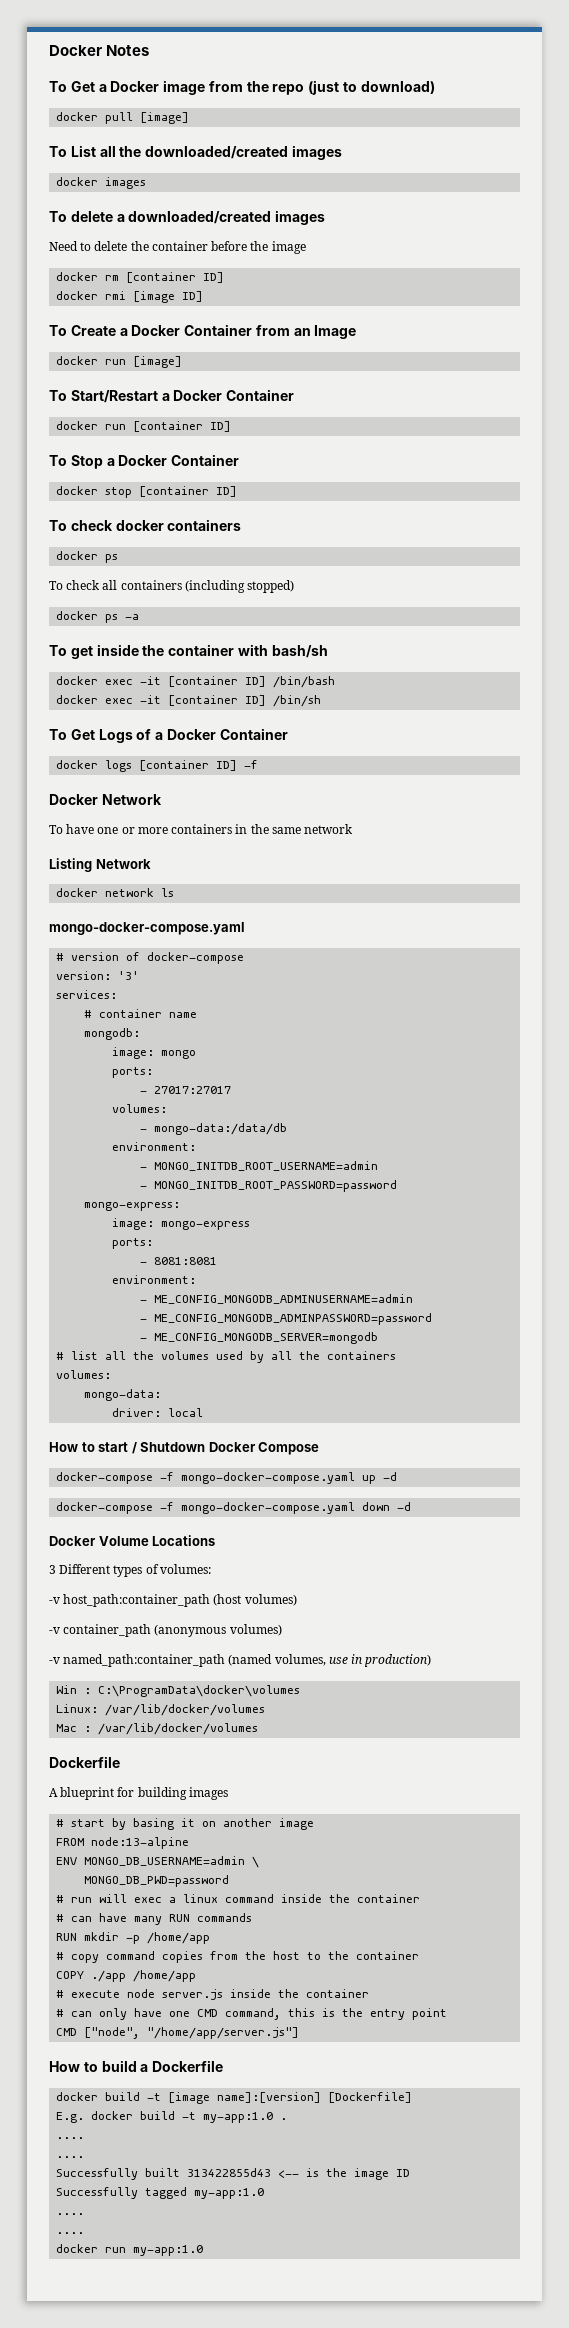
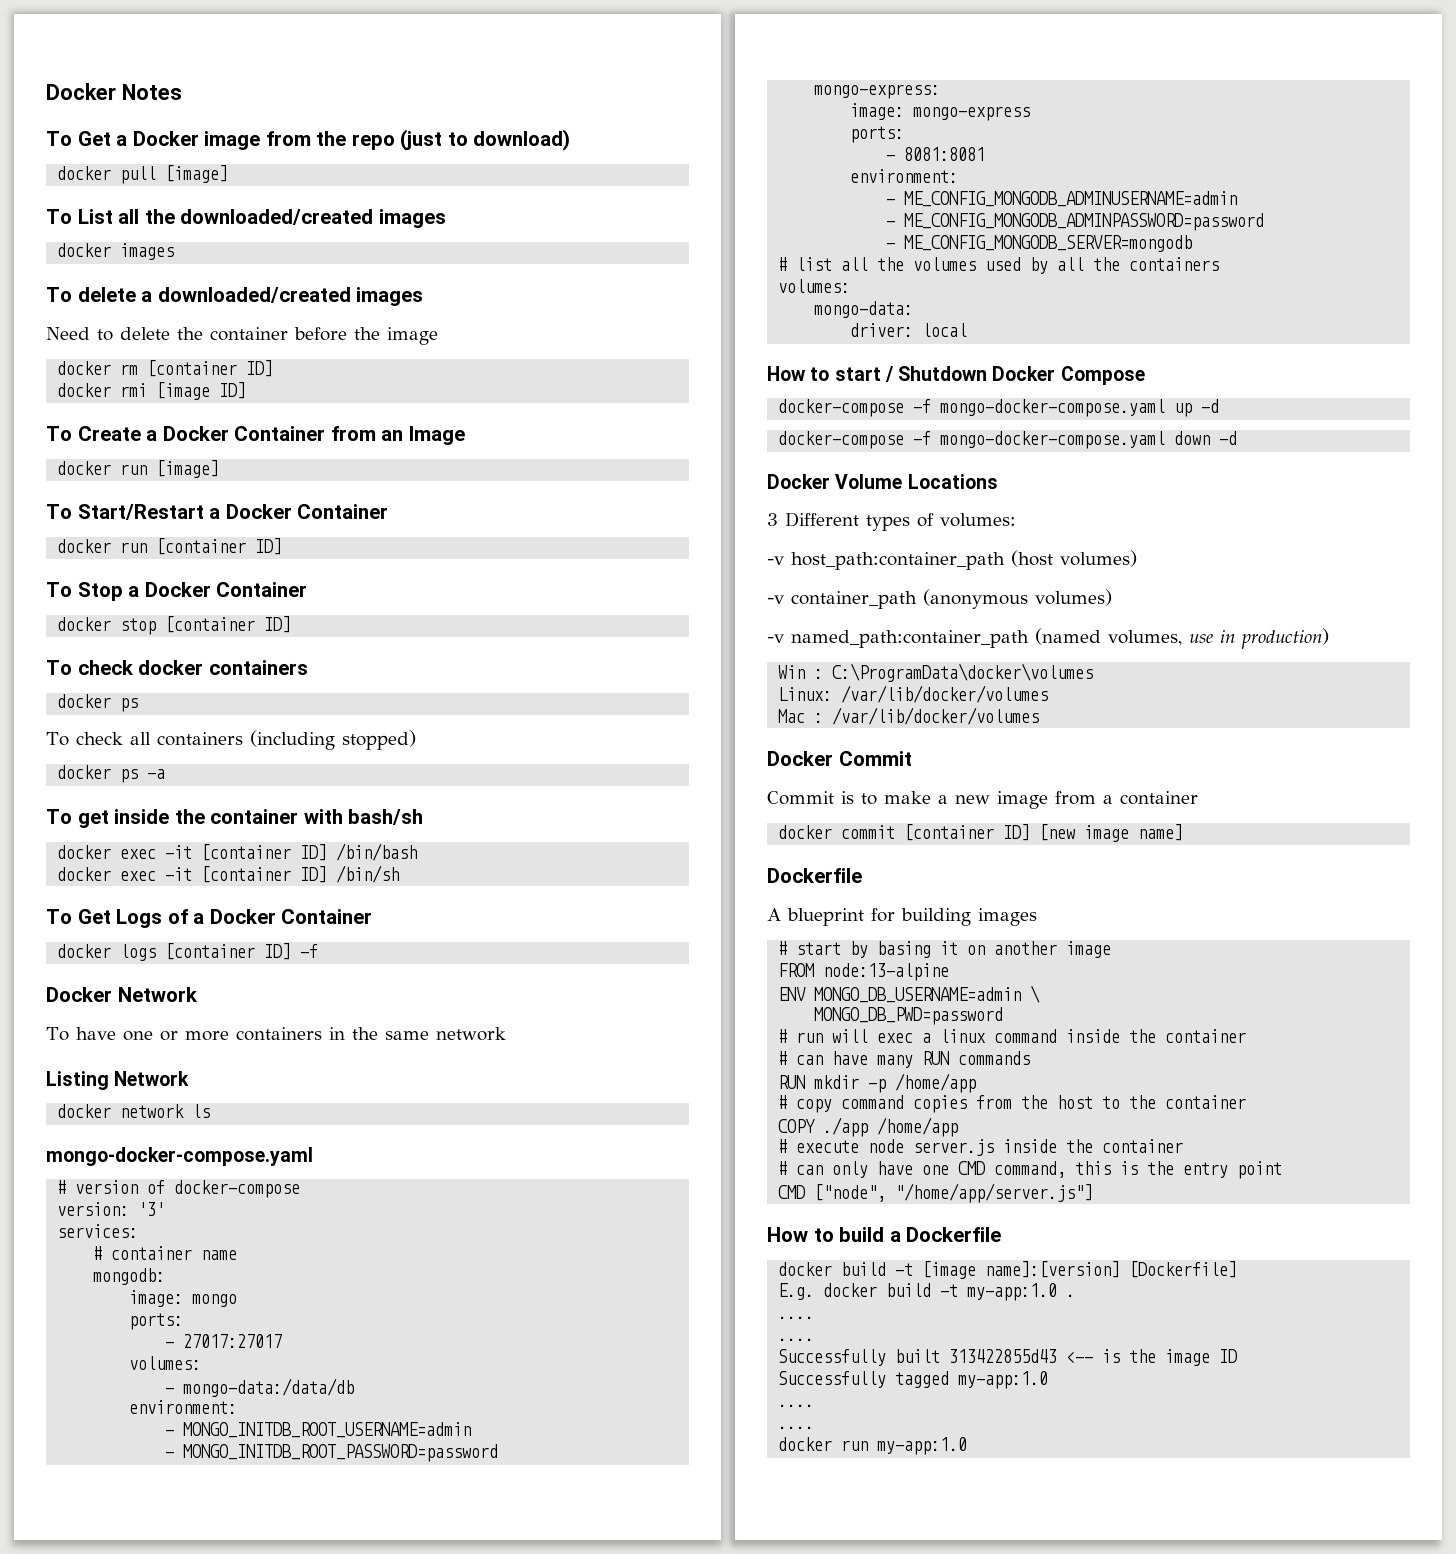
+ Docker Commit
+ Commit is to make a new image from a container
+ docker commit [container ID] [new image name]

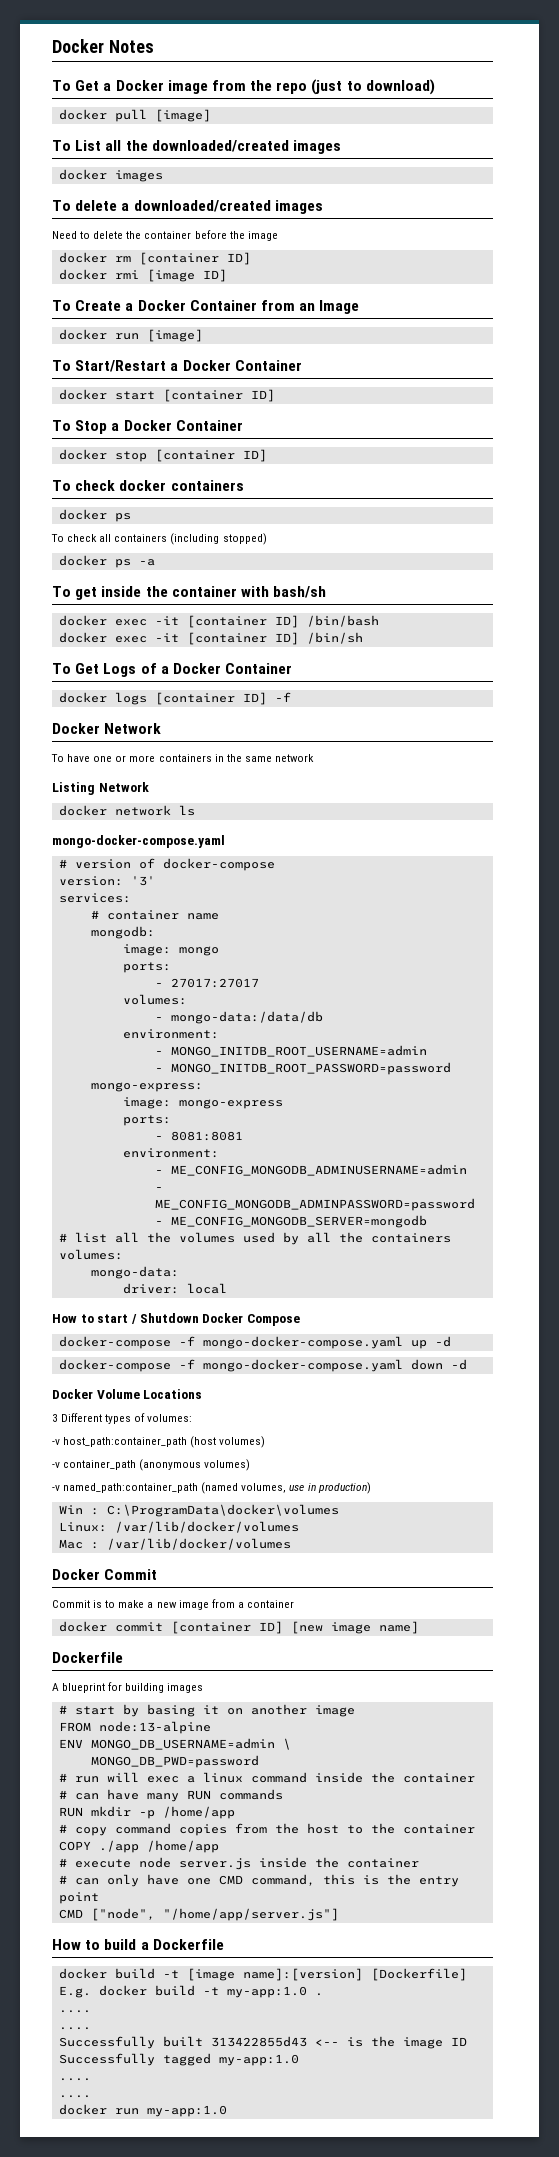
- docker run [container ID]
+ docker start [container ID]

